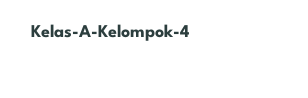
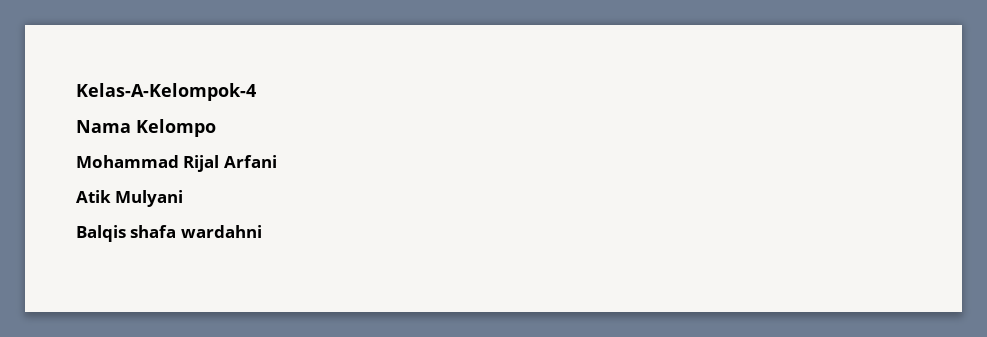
+ Nama Kelompo
+ Mohammad Rijal Arfani
+ Atik Mulyani
+ Balqis shafa wardahni

